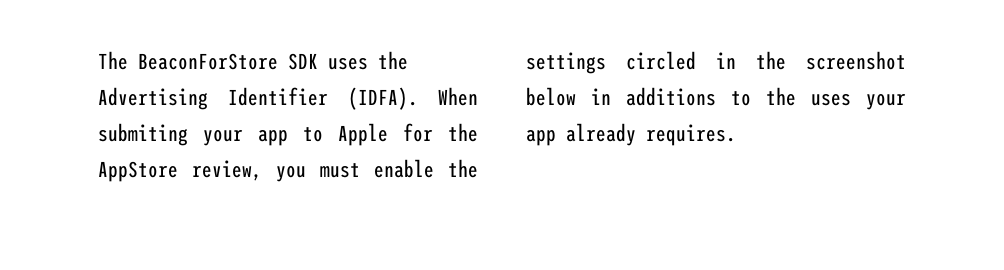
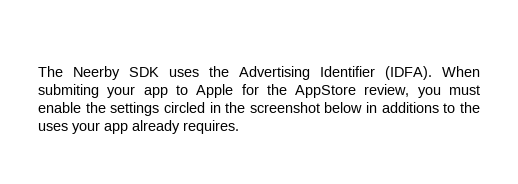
- The BeaconForStore SDK uses the Advertising Identifier (IDFA).
+ The Neerby SDK uses the Advertising Identifier (IDFA).

